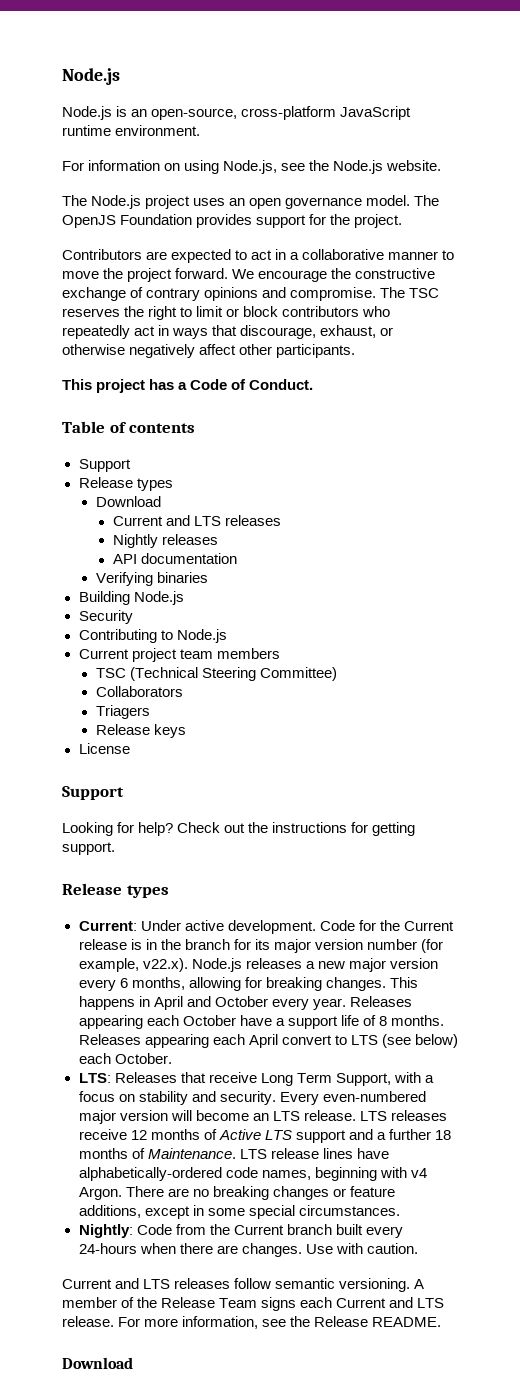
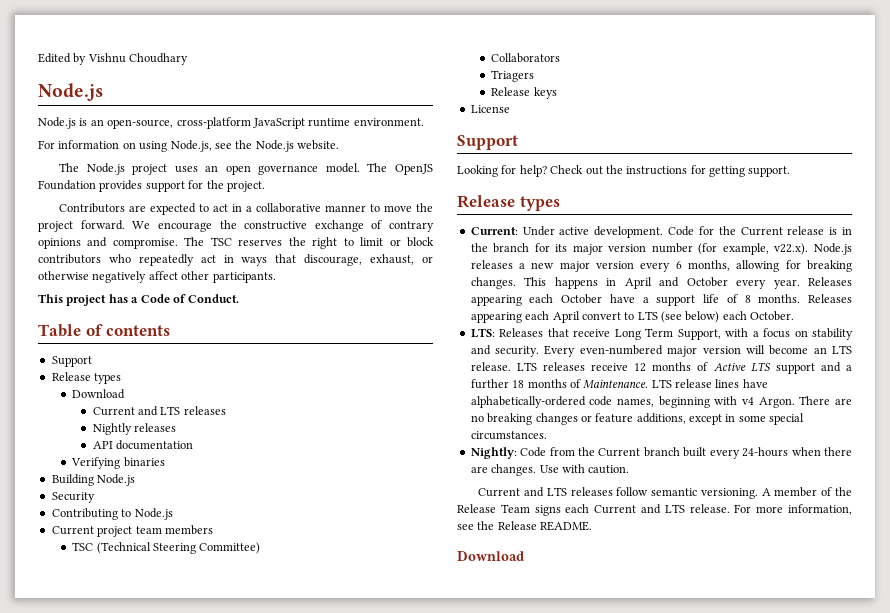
+ Edited by Vishnu Choudhary

